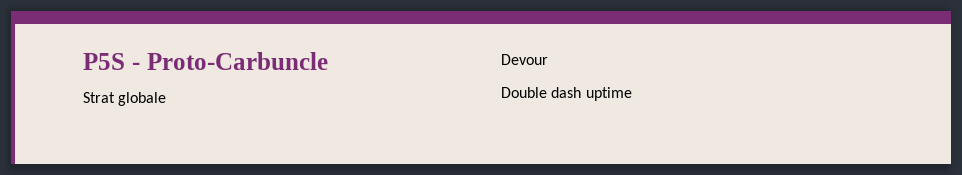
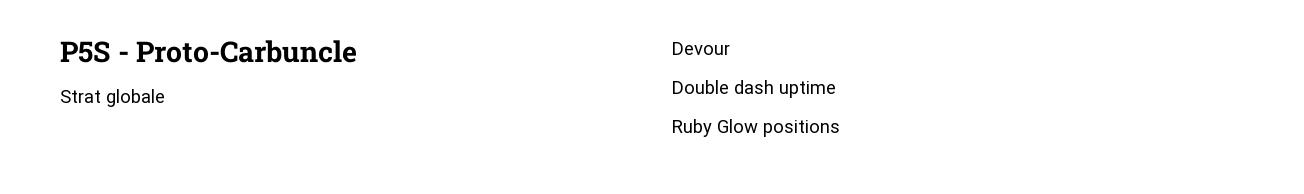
+ Ruby Glow positions

